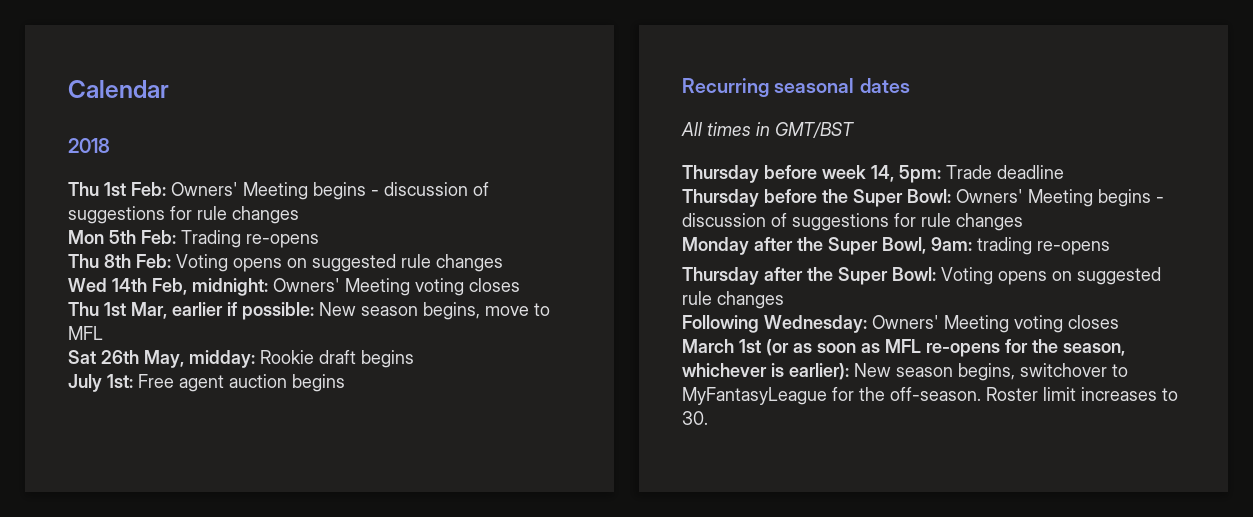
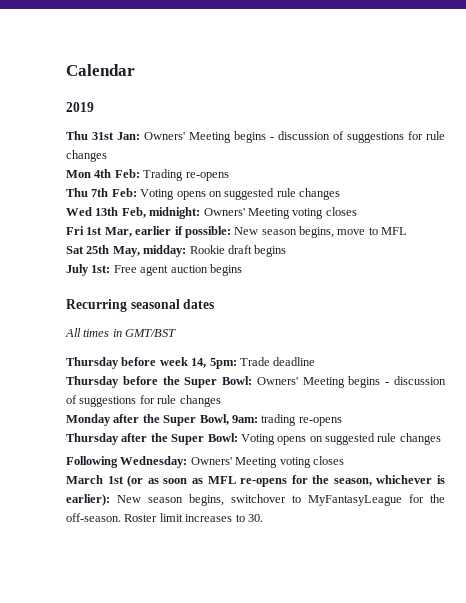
- 2018
- Thu 1st Feb: Owners' Meeting begins - discussion of suggestions for rule changes
+ 2019
+ Thu 31st Jan: Owners' Meeting begins - discussion of suggestions for rule changes
- Mon 5th Feb: Trading re-opens
+ Mon 4th Feb: Trading re-opens
- Thu 8th Feb: Voting opens on suggested rule changes
+ Thu 7th Feb: Voting opens on suggested rule changes
- Wed 14th Feb, midnight: Owners' Meeting voting closes
+ Wed 13th Feb, midnight: Owners' Meeting voting closes
- Thu 1st Mar, earlier if possible: New season begins, move to MFL
+ Fri 1st Mar, earlier if possible: New season begins, move to MFL
- Sat 26th May, midday: Rookie draft begins
+ Sat 25th May, midday: Rookie draft begins

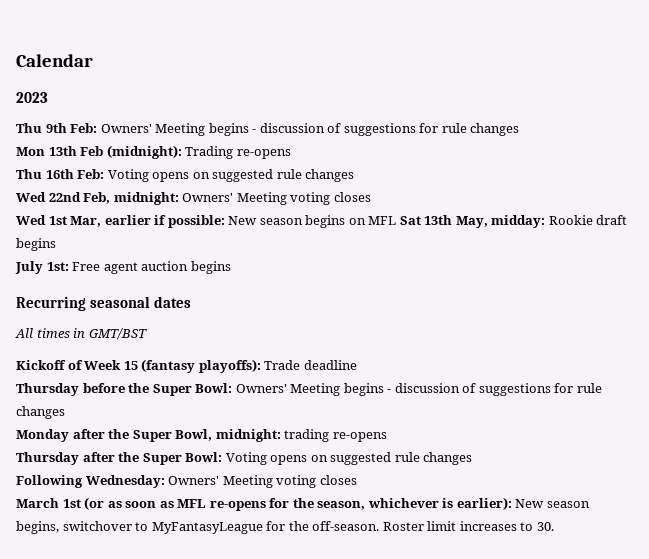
- 2019
- Thu 31st Jan: Owners' Meeting begins - discussion of suggestions for rule changes
+ 2023
+ Thu 9th Feb: Owners' Meeting begins - discussion of suggestions for rule changes
- Mon 4th Feb: Trading re-opens
+ Mon 13th Feb (midnight): Trading re-opens
- Thu 7th Feb: Voting opens on suggested rule changes
+ Thu 16th Feb: Voting opens on suggested rule changes
- Wed 13th Feb, midnight: Owners' Meeting voting closes
+ Wed 22nd Feb, midnight: Owners' Meeting voting closes
- Fri 1st Mar, earlier if possible: New season begins, move to MFL
- Sat 25th May, midday: Rookie draft begins
+ Wed 1st Mar, earlier if possible: New season begins on MFL Sat 13th May, midday: Rookie draft begins
- Thursday before week 14, 5pm: Trade deadline
+ Kickoff of Week 15 (fantasy playoffs): Trade deadline
- Monday after the Super Bowl, 9am: trading re-opens
+ Monday after the Super Bowl, midnight: trading re-opens

